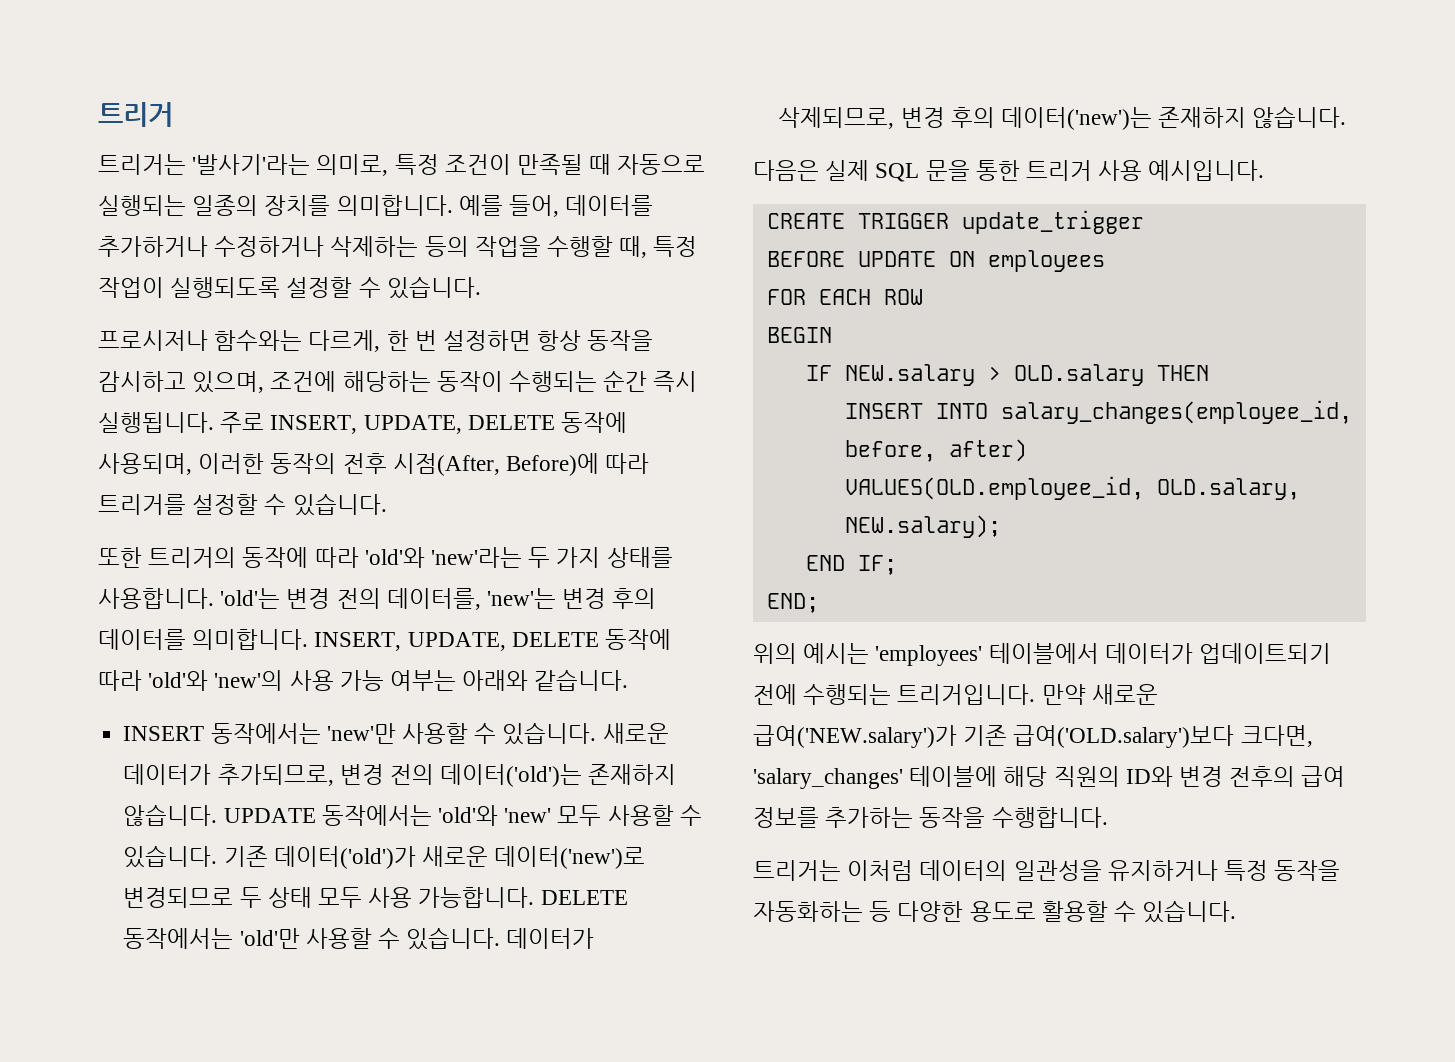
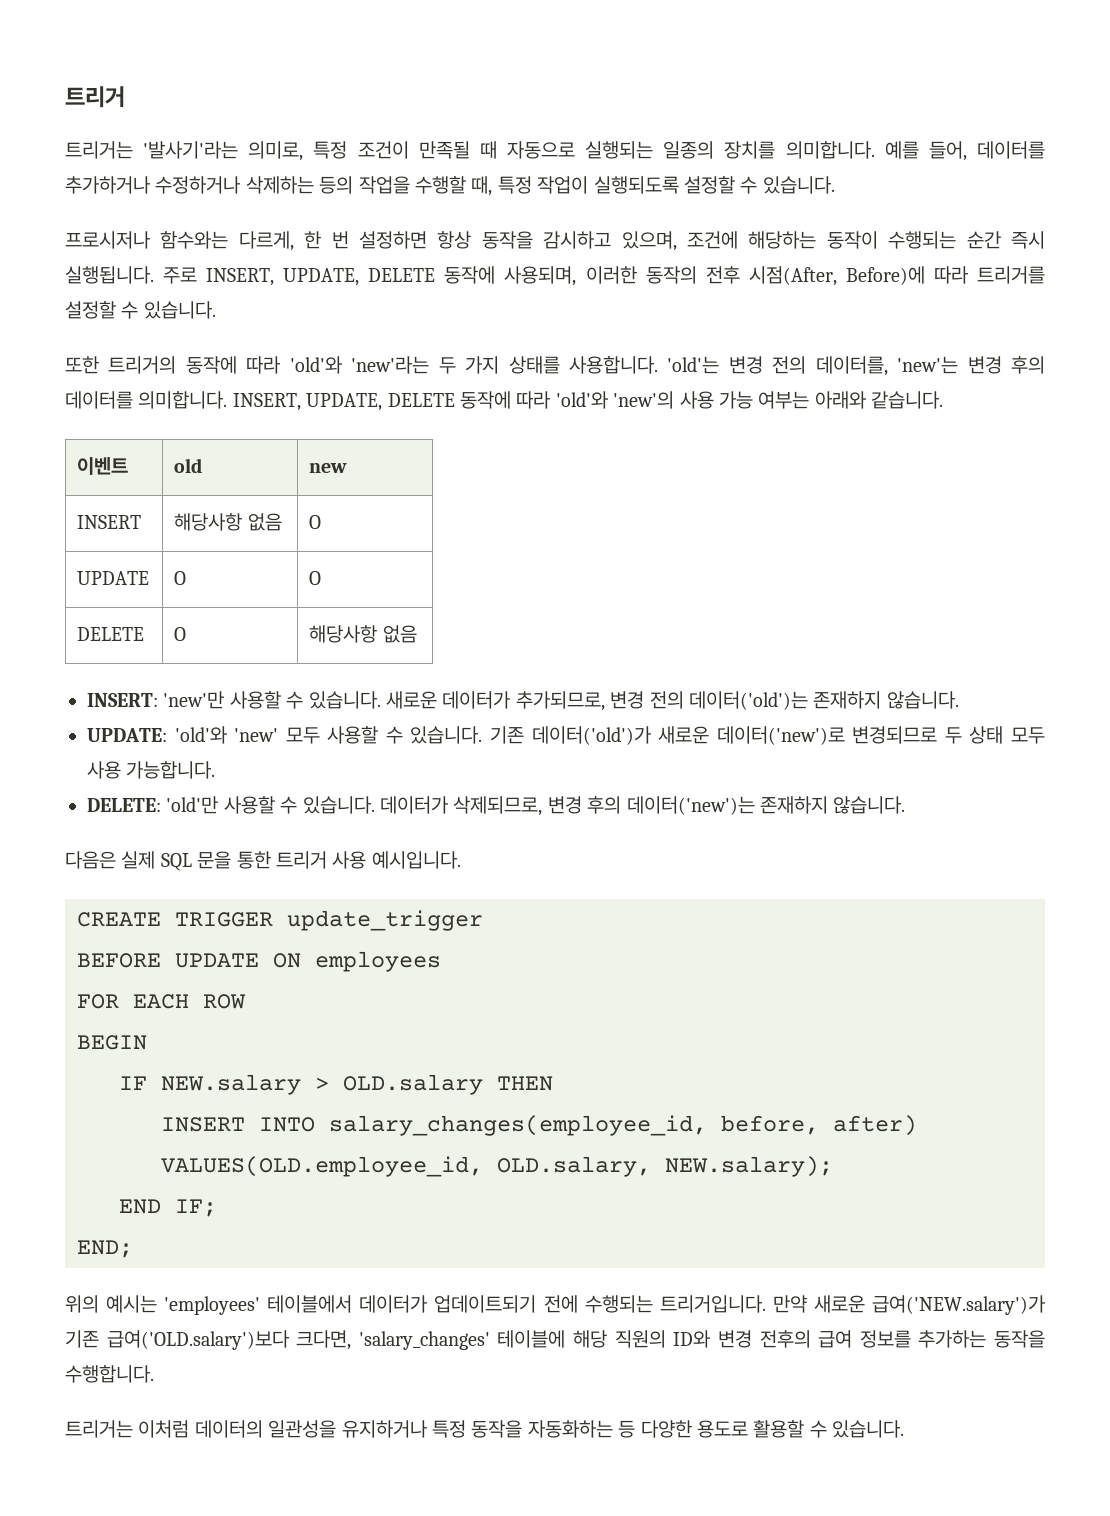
- INSERT 동작에서는 'new'만 사용할 수 있습니다.
+ 이벤트 | old | new
+ INSERT | 해당사항 없음 | O
+ UPDATE | O | O
+ DELETE | O | 해당사항 없음
+ INSERT: 'new'만 사용할 수 있습니다.
- 새로운 데이터가 추가되므로, 변경 전의 데이터('old')는 존재하지 않습니다. UPDATE 동작에서는 'old'와 'new' 모두 사용할 수 있습니다.
+ 새로운 데이터가 추가되므로, 변경 전의 데이터('old')는 존재하지 않습니다.
+ UPDATE: 'old'와 'new' 모두 사용할 수 있습니다.
- 기존 데이터('old')가 새로운 데이터('new')로 변경되므로 두 상태 모두 사용 가능합니다. DELETE 동작에서는 'old'만 사용할 수 있습니다.
+ 기존 데이터('old')가 새로운 데이터('new')로 변경되므로 두 상태 모두 사용 가능합니다.
+ DELETE: 'old'만 사용할 수 있습니다.

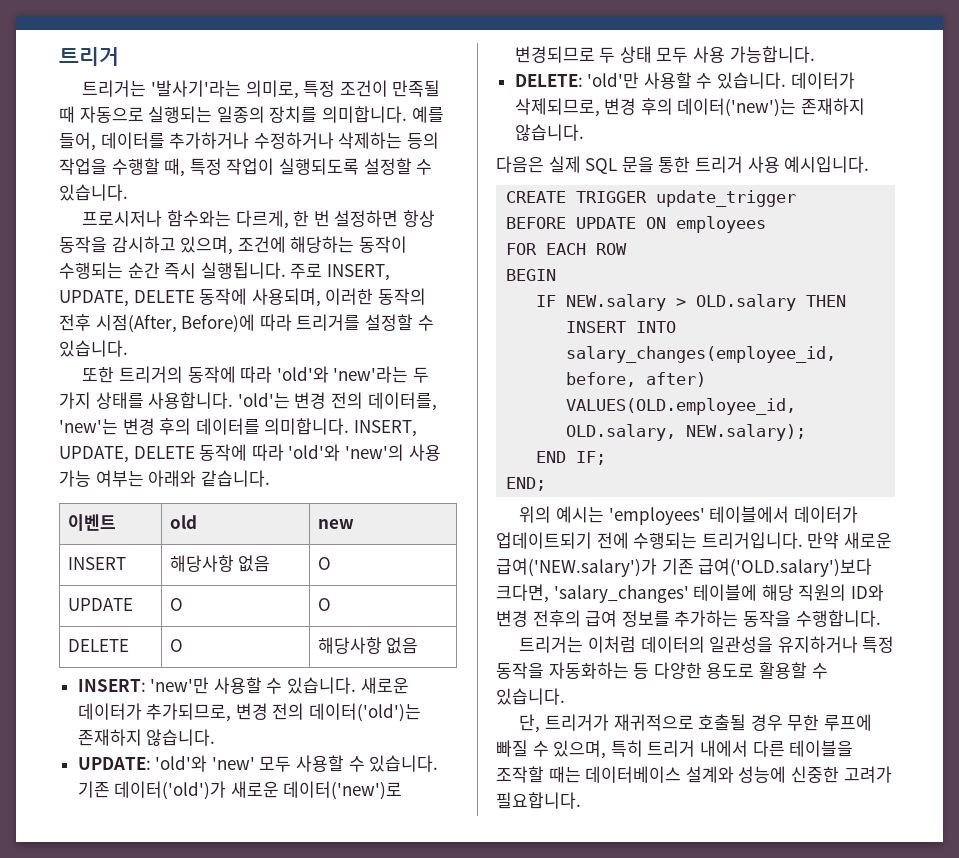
+ 단, 트리거가 재귀적으로 호출될 경우 무한 루프에 빠질 수 있으며, 특히 트리거 내에서 다른 테이블을 조작할 때는 데이터베이스 설계와 성능에 신중한 고려가 필요합니다.

